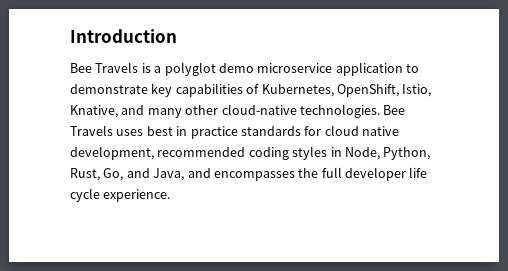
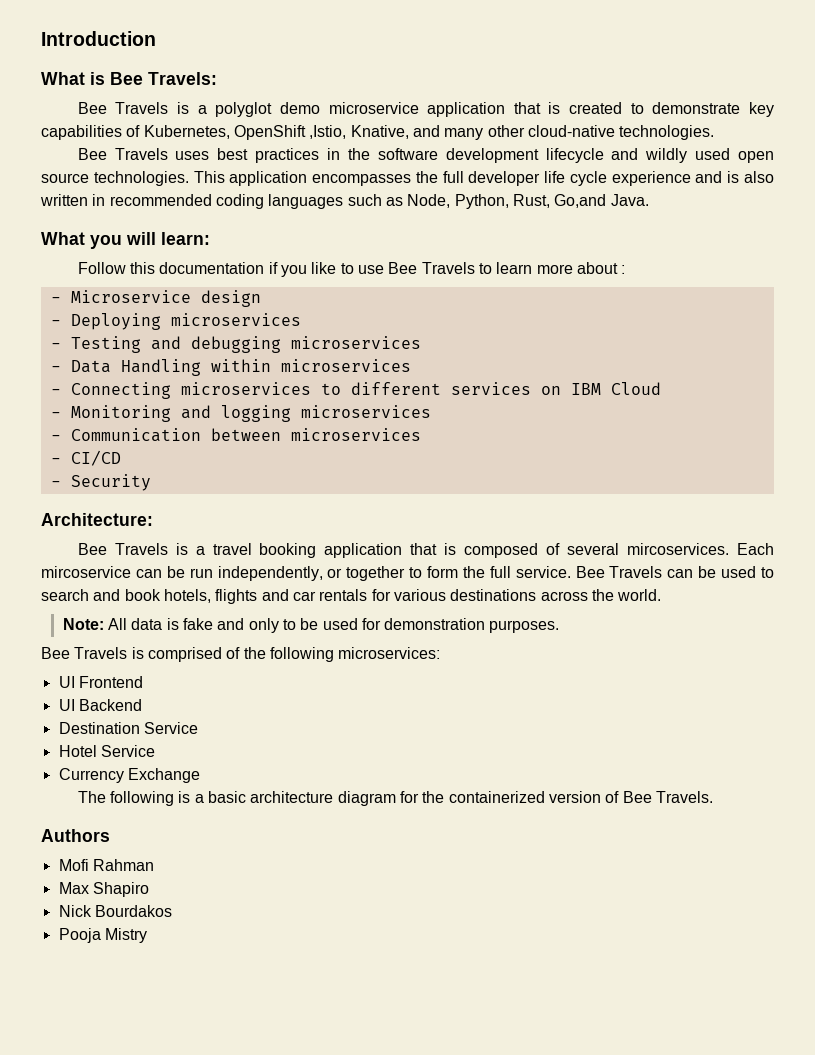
+ What is Bee Travels:
- Bee Travels is a polyglot demo microservice application to demonstrate key capabilities of Kubernetes, OpenShift, Istio, Knative, and many other cloud-native technologies. Bee Travels uses best in practice standards for cloud native development, recommended coding styles in Node, Python, Rust, Go, and Java, and encompasses the full developer life cycle experience.
+ Bee Travels is a polyglot demo microservice application that is created to demonstrate key capabilities of Kubernetes, OpenShift ,Istio, Knative, and many other cloud-native technologies.
+ Bee Travels uses best practices in the software development lifecycle and wildly used open source technologies. This application encompasses the full developer life cycle experience and is also written in recommended coding languages such as Node, Python, Rust, Go,and Java.
+ What you will learn:
+ Follow this documentation if you like to use Bee Travels to learn more about :
+ - Microservice design
+ - Deploying microservices
+ - Testing and debugging microservices
+ - Data Handling within microservices
+ - Connecting microservices to different services on IBM Cloud
+ - Monitoring and logging microservices
+ - Communication between microservices
+ - CI/CD
+ - Security
+ Architecture:
+ Bee Travels is a travel booking application that is composed of several mircoservices. Each mircoservice can be run independently, or together to form the full service. Bee Travels can be used to search and book hotels, flights and car rentals for various destinations across the world.
+ Note: All data is fake and only to be used for demonstration purposes.
+ Bee Travels is comprised of the following microservices:
+ UI Frontend
+ UI Backend
+ Destination Service
+ Hotel Service
+ Currency Exchange
+ The following is a basic architecture diagram for the containerized version of Bee Travels.
+ Authors
+ Mofi Rahman
+ Max Shapiro
+ Nick Bourdakos
+ Pooja Mistry

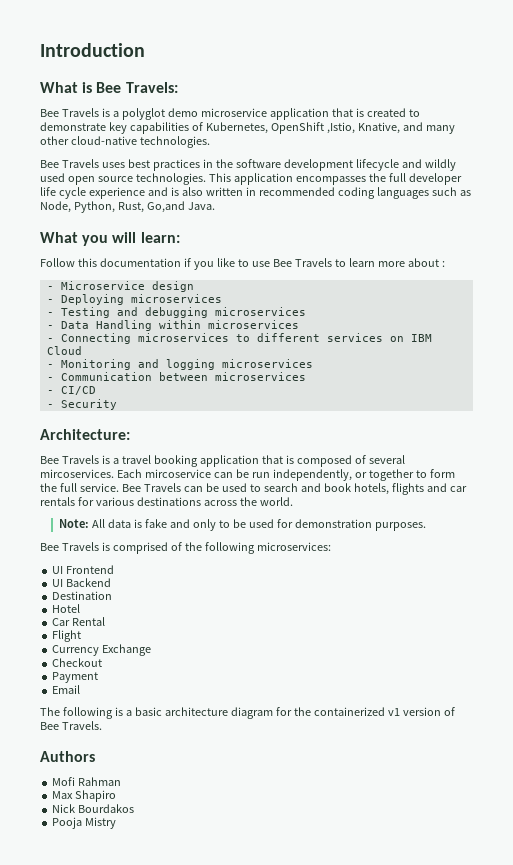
- Destination Service
+ Destination
- Hotel Service
+ Hotel
+ Car Rental
+ Flight
+ Checkout
+ Payment
+ Email
- The following is a basic architecture diagram for the containerized version of Bee Travels.
+ The following is a basic architecture diagram for the containerized v1 version of Bee Travels.

